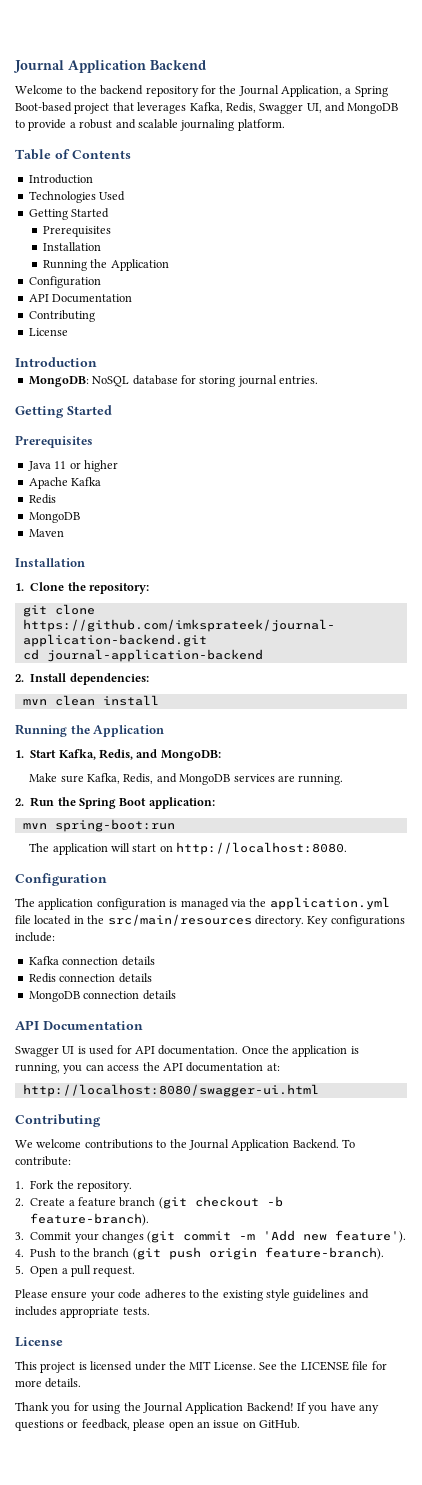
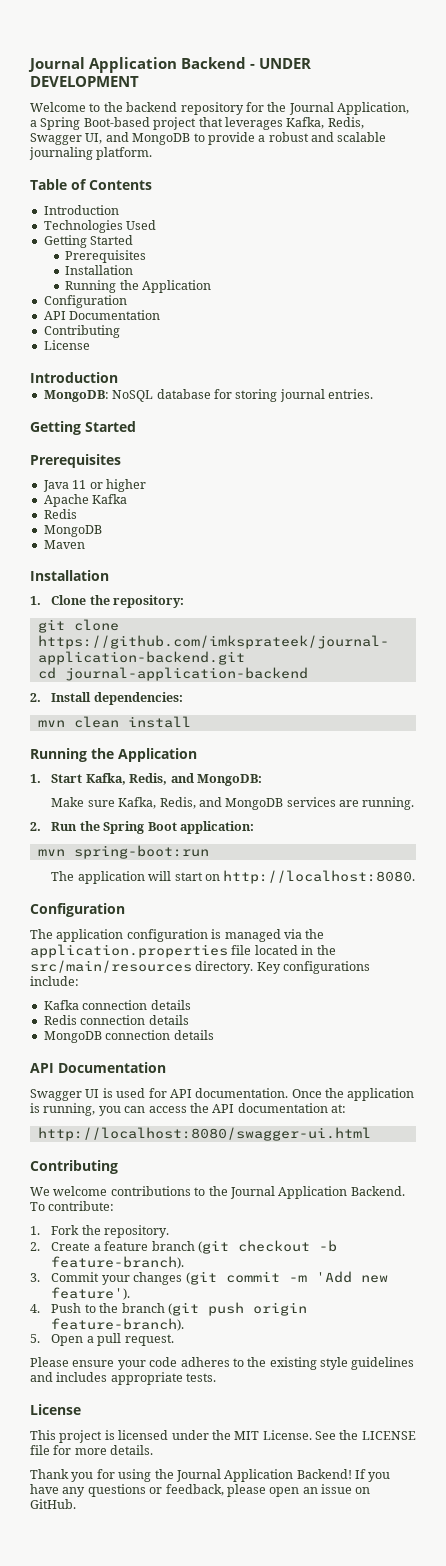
- Journal Application Backend
+ Journal Application Backend - UNDER DEVELOPMENT
- The application configuration is managed via the application.yml file located in the src/main/resources directory.
+ The application configuration is managed via the application.properties file located in the src/main/resources directory.

